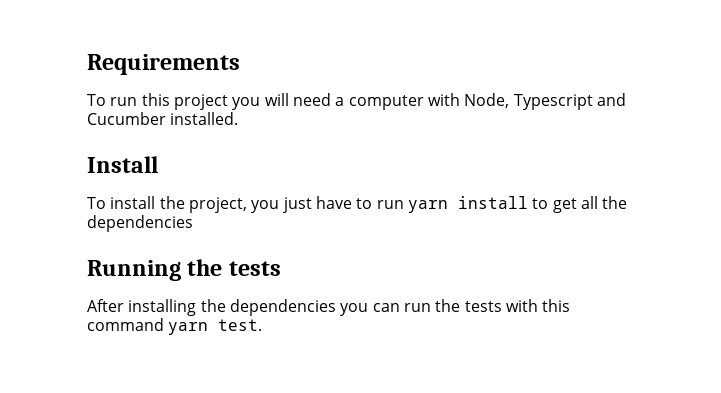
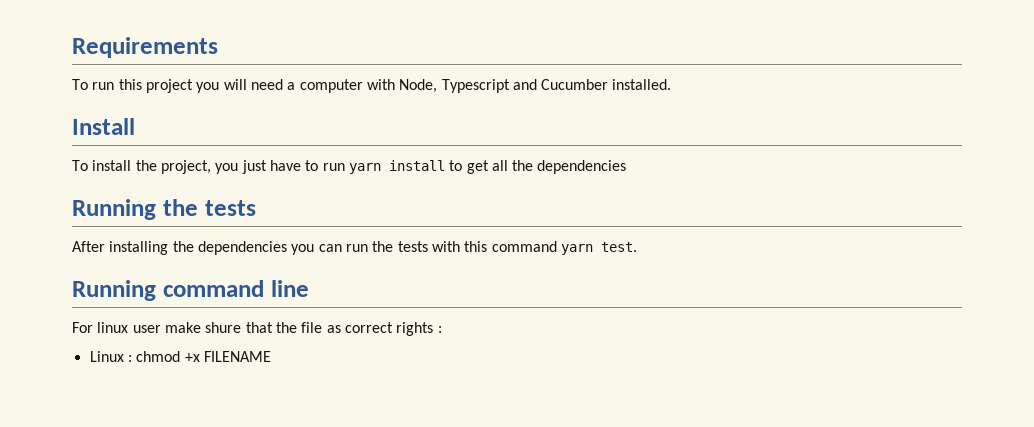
+ Running command line
+ For linux user make shure that the file as correct rights :
+ Linux : chmod +x FILENAME

